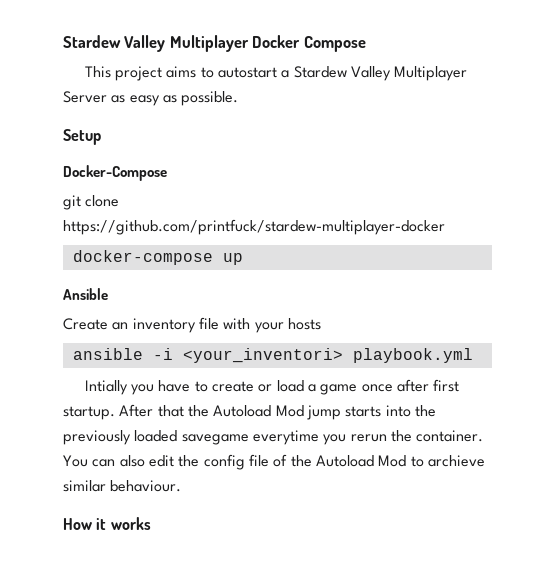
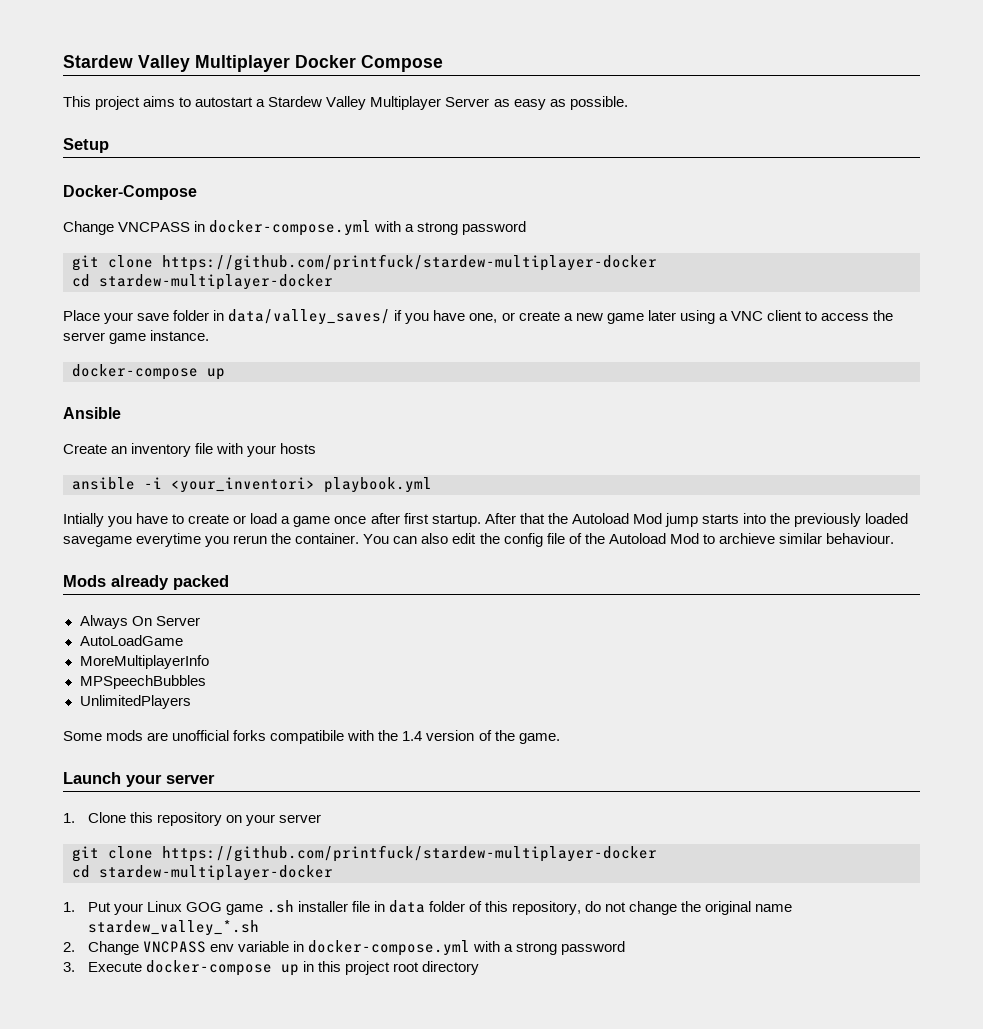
+ Change VNCPASS in docker-compose.yml with a strong password
  git clone https://github.com/printfuck/stardew-multiplayer-docker
+ cd stardew-multiplayer-docker
+ Place your save folder in data/valley_saves/ if you have one, or create a new game later using a VNC client to access the server game instance.
- How it works
+ Mods already packed
+ Always On Server
+ AutoLoadGame
+ MoreMultiplayerInfo
+ MPSpeechBubbles
+ UnlimitedPlayers
+ Some mods are unofficial forks compatibile with the 1.4 version of the game.
+ Launch your server
+ 1. Clone this repository on your server
+ git clone https://github.com/printfuck/stardew-multiplayer-docker
+ cd stardew-multiplayer-docker
+ 1. Put your Linux GOG game .sh installer file in data folder of this repository, do not change the original name stardew_valley_*.sh
+ 2. Change VNCPASS env variable in docker-compose.yml with a strong password
+ 3. Execute docker-compose up in this project root directory

